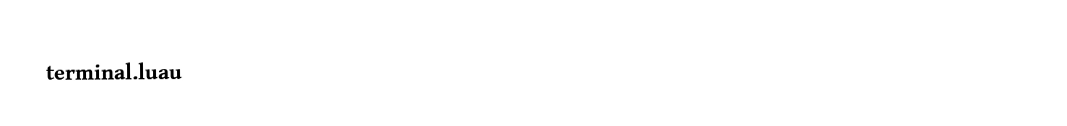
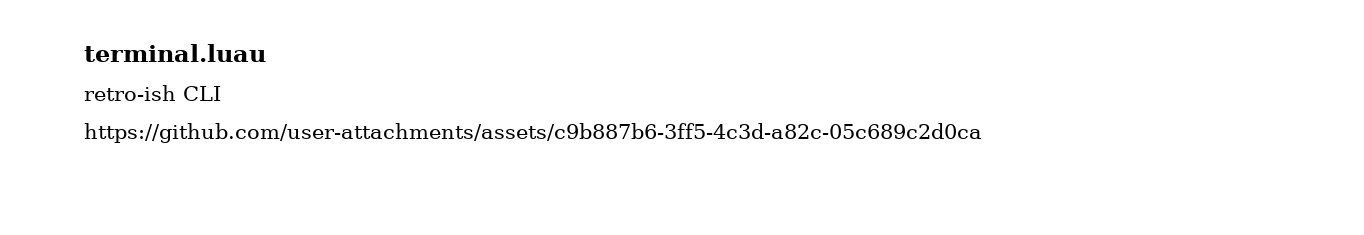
+ retro-ish CLI
+ https://github.com/user-attachments/assets/c9b887b6-3ff5-4c3d-a82c-05c689c2d0ca

